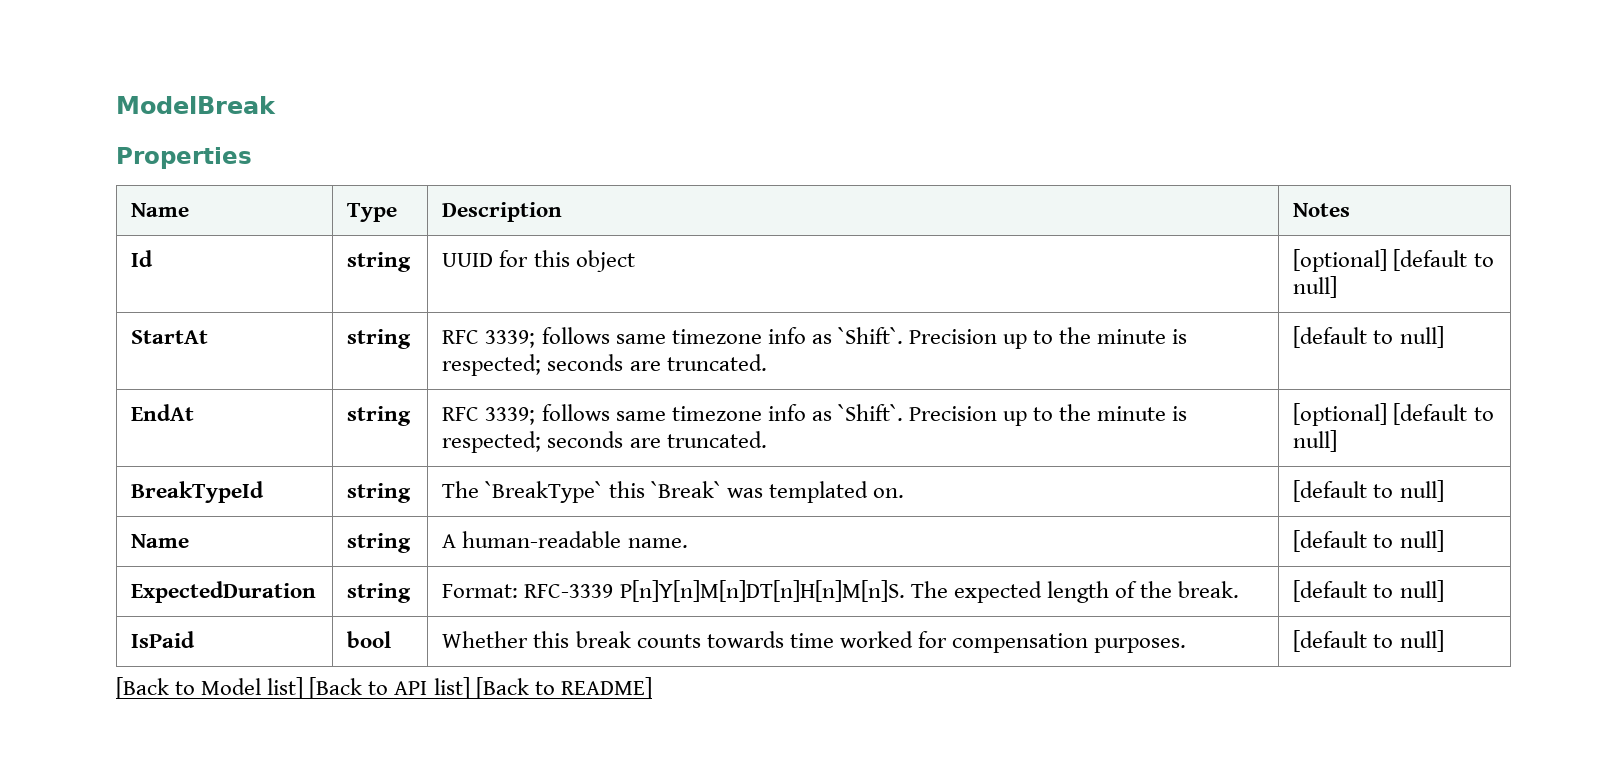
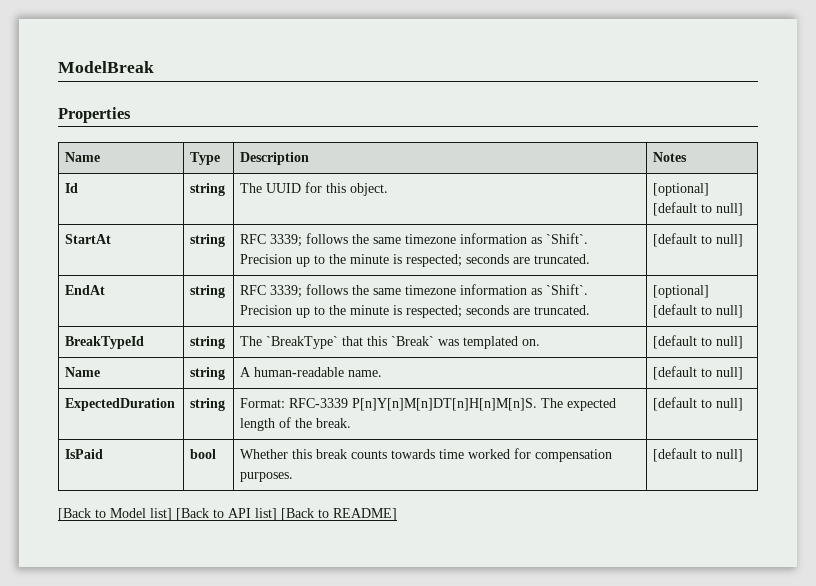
- Id | string | UUID for this object | [optional] [default to null]
+ Id | string | The UUID for this object. | [optional] [default to null]
- StartAt | string | RFC 3339; follows same timezone info as `Shift`. Precision up to the minute is respected; seconds are truncated. | [default to null]
+ StartAt | string | RFC 3339; follows the same timezone information as `Shift`. Precision up to the minute is respected; seconds are truncated. | [default to null]
- EndAt | string | RFC 3339; follows same timezone info as `Shift`. Precision up to the minute is respected; seconds are truncated. | [optional] [default to null]
+ EndAt | string | RFC 3339; follows the same timezone information as `Shift`. Precision up to the minute is respected; seconds are truncated. | [optional] [default to null]
- BreakTypeId | string | The `BreakType` this `Break` was templated on. | [default to null]
+ BreakTypeId | string | The `BreakType` that this `Break` was templated on. | [default to null]

